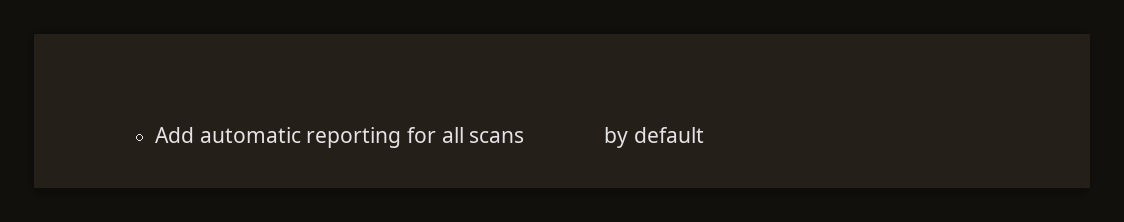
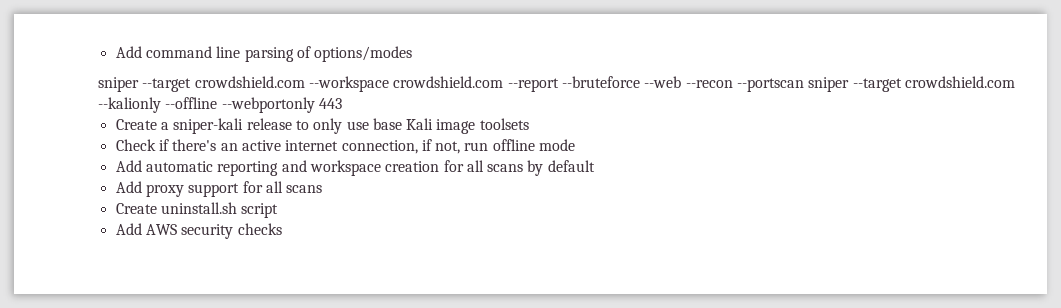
- Add automatic reporting for all scans by default
+ Add command line parsing of options/modes
+ sniper --target crowdshield.com --workspace crowdshield.com --report --bruteforce --web --recon --portscan sniper --target crowdshield.com --kalionly --offline --webportonly 443
+ Create a sniper-kali release to only use base Kali image toolsets
+ Check if there's an active internet connection, if not, run offline mode
+ Add automatic reporting and workspace creation for all scans by default
+ Add proxy support for all scans
+ Create uninstall.sh script
+ Add AWS security checks

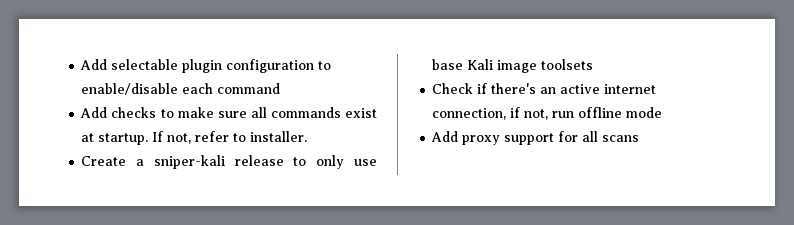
- Add command line parsing of options/modes
- sniper --target crowdshield.com --workspace crowdshield.com --report --bruteforce --web --recon --portscan sniper --target crowdshield.com --kalionly --offline --webportonly 443
+ Add selectable plugin configuration to enable/disable each command
+ Add checks to make sure all commands exist at startup. If not, refer to installer.
- Add automatic reporting and workspace creation for all scans by default
- Create uninstall.sh script
- Add AWS security checks

